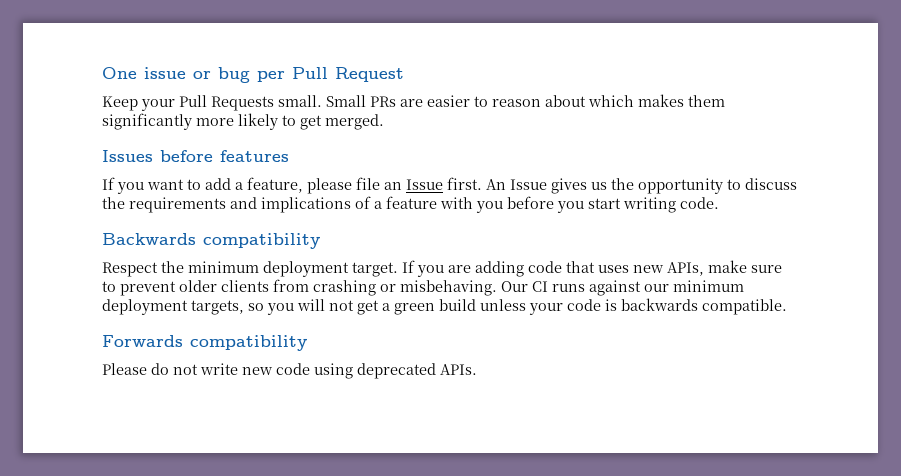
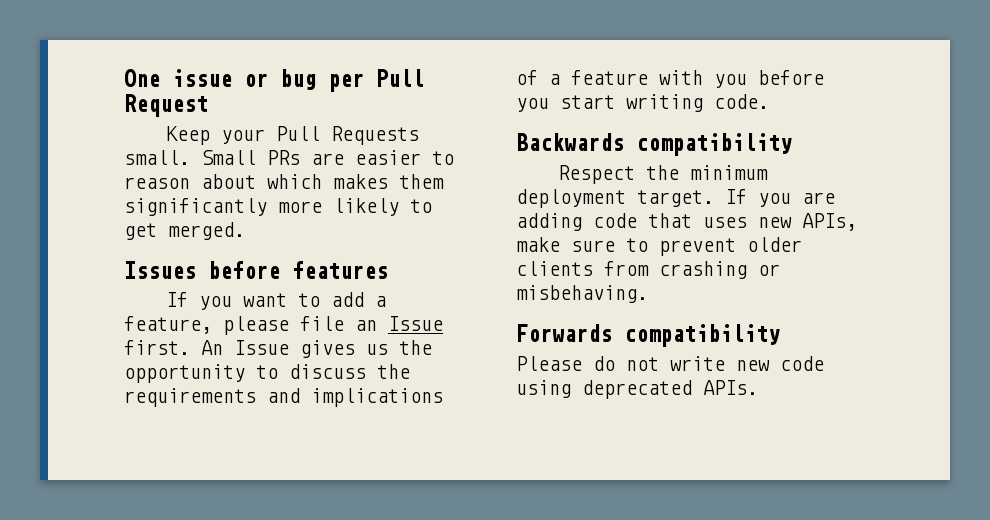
- Our CI runs against our minimum deployment targets, so you will not get a green build unless your code is backwards compatible.

